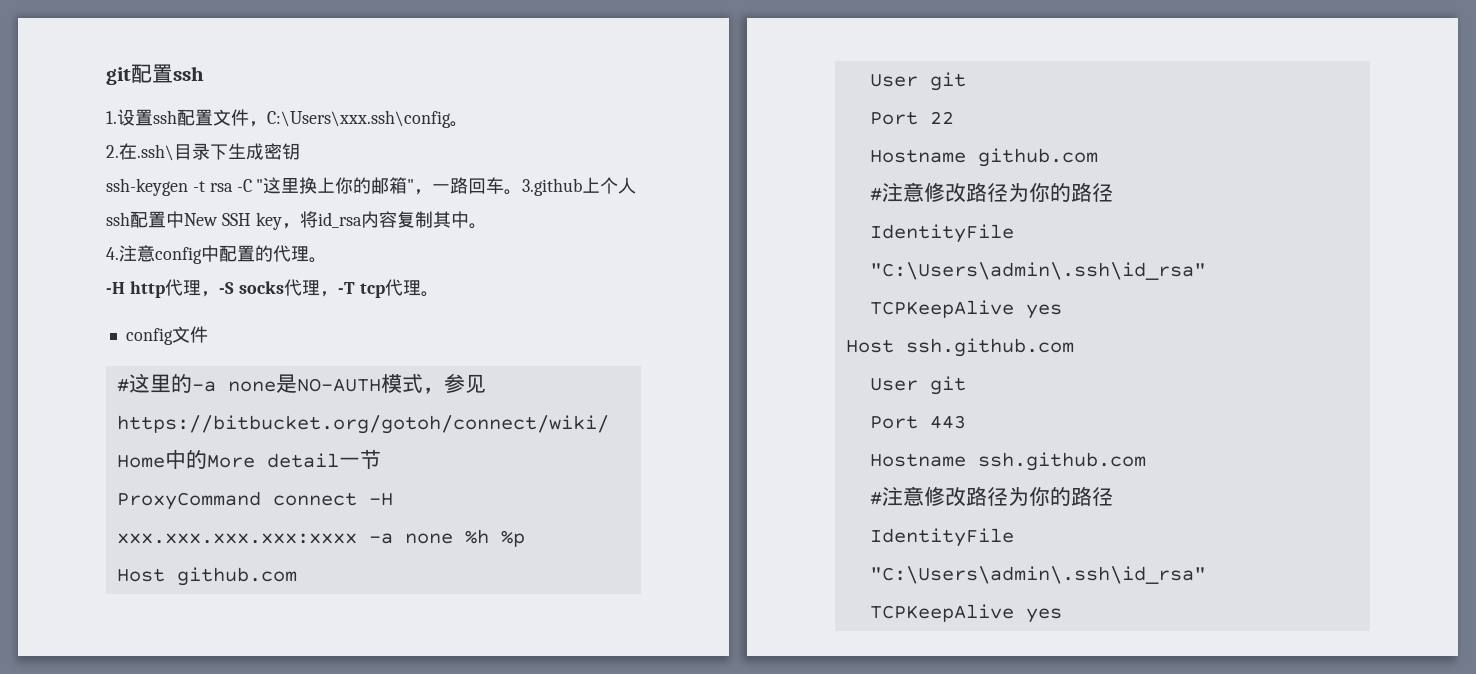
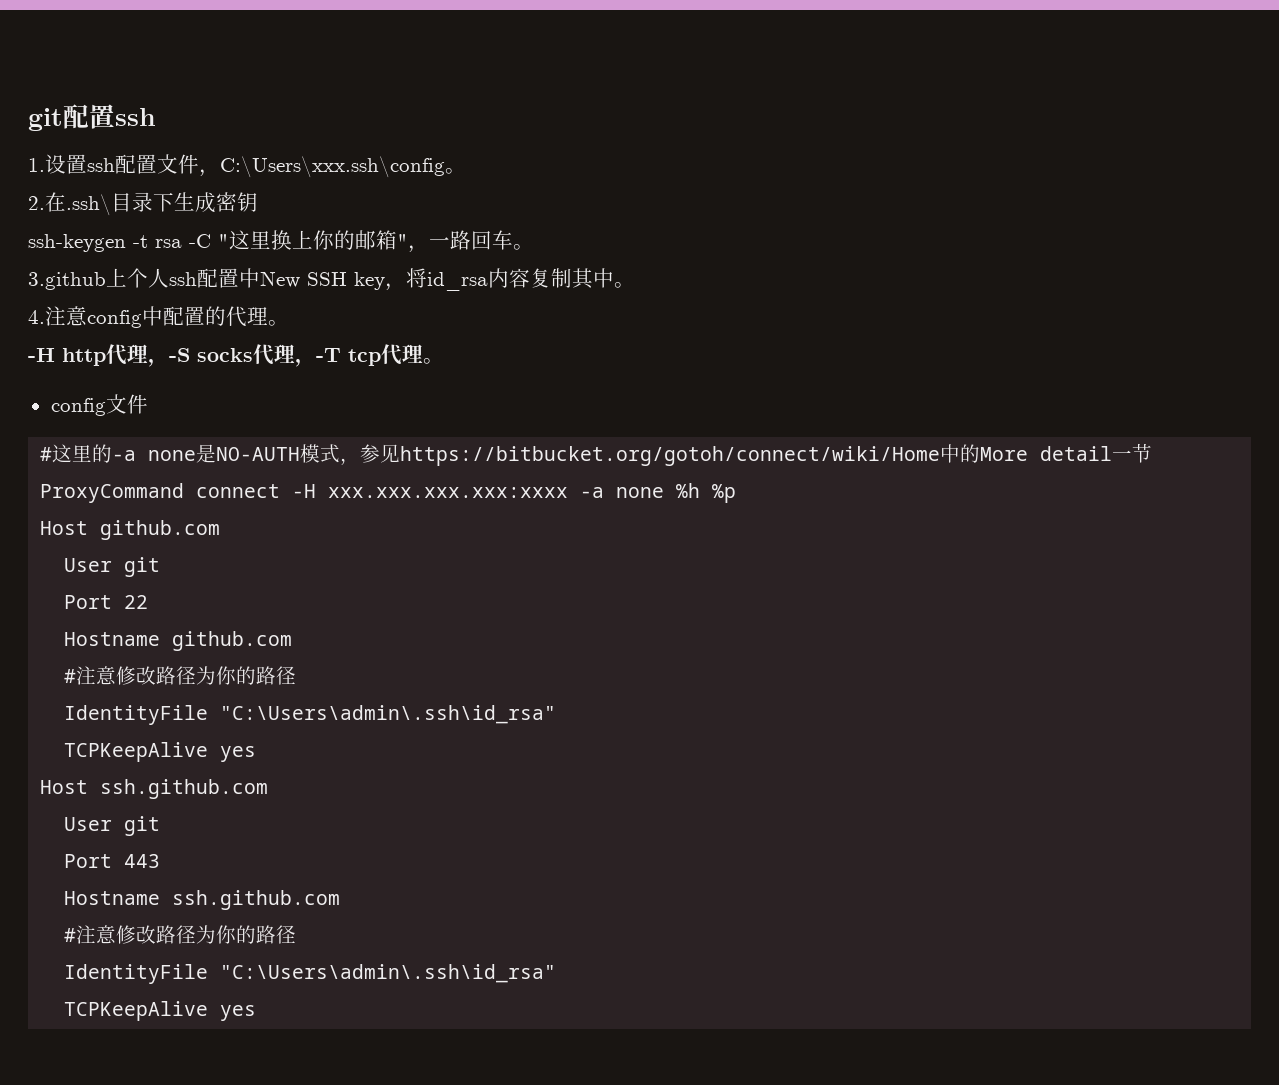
- ssh-keygen -t rsa -C "这里换上你的邮箱"，一路回车。3.github上个人ssh配置中New SSH key，将id_rsa内容复制其中。
+ ssh-keygen -t rsa -C "这里换上你的邮箱"，一路回车。
+ 3.github上个人ssh配置中New SSH key，将id_rsa内容复制其中。

